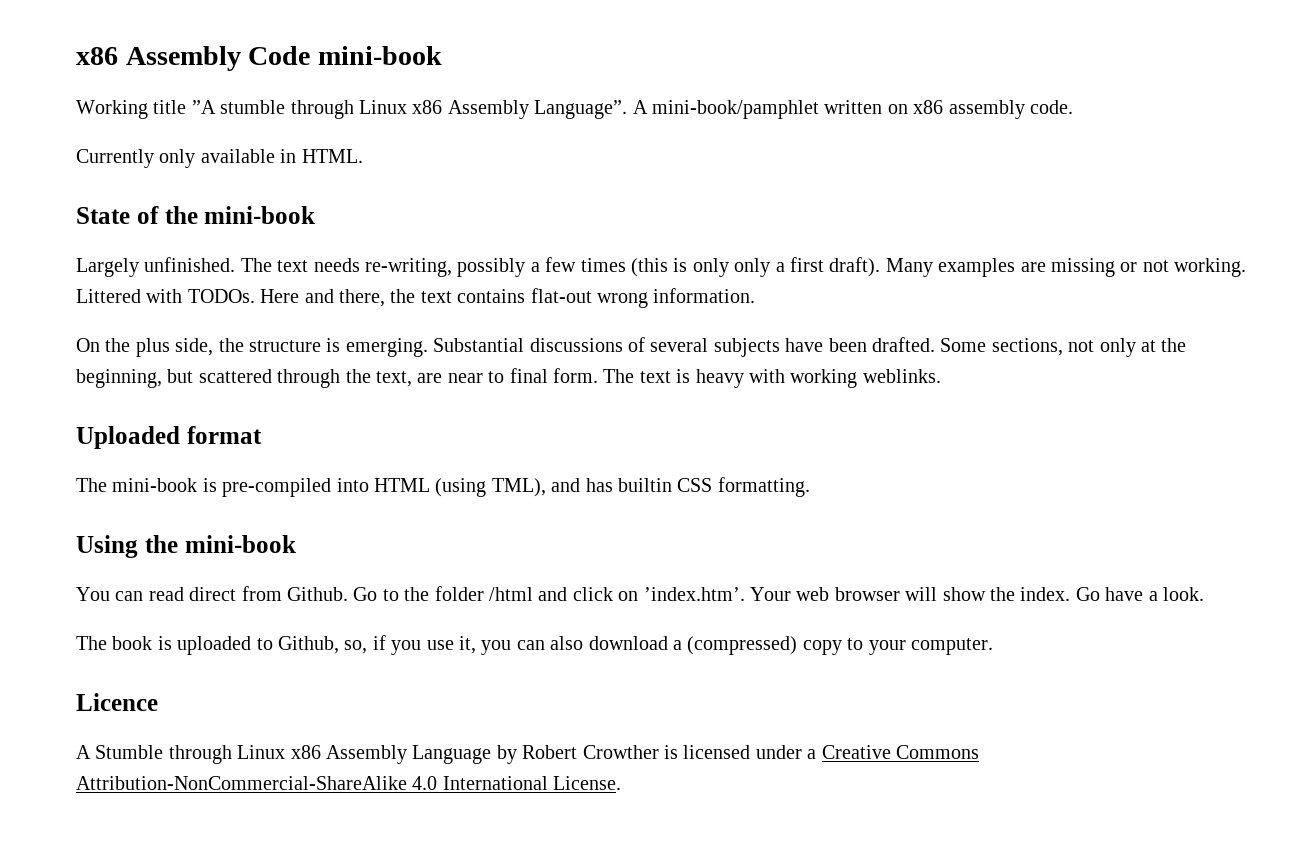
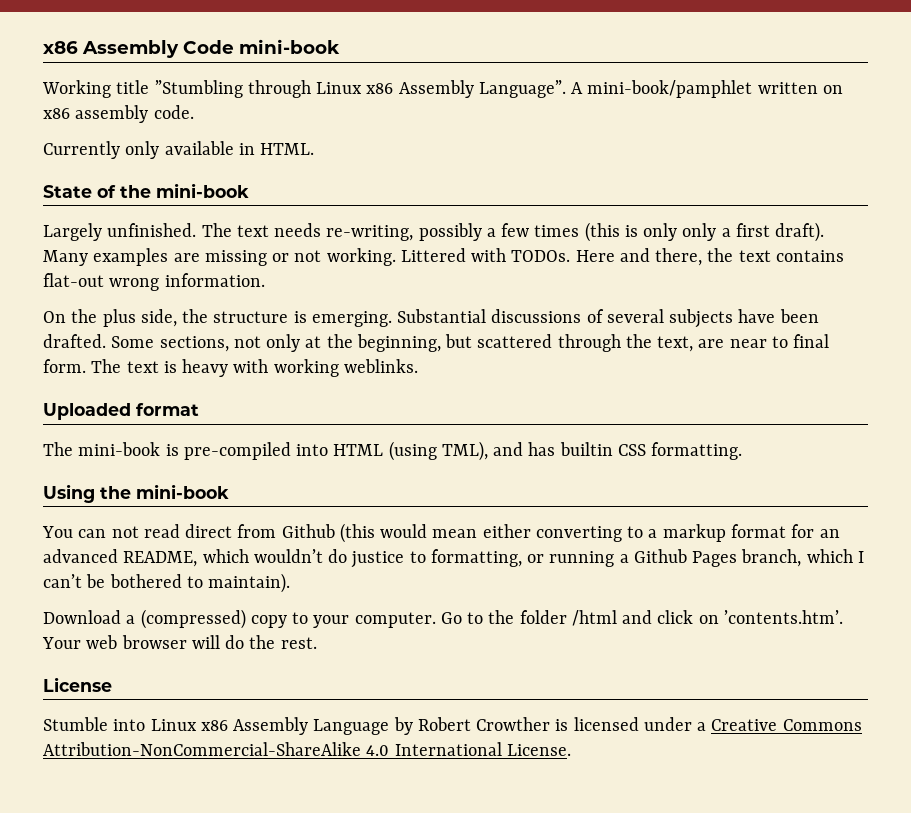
- Working title ”A stumble through Linux x86 Assembly Language”.
+ Working title ”Stumbling through Linux x86 Assembly Language”.
- You can read direct from Github.
+ You can not read direct from Github (this would mean either converting to a markup format for an advanced README, which wouldn’t do justice to formatting, or running a Github Pages branch, which I can’t be bothered to maintain).
+ Download a (compressed) copy to your computer.
- Go to the folder /html and click on ’index.htm’. Your web browser will show the index. Go have a look.
- The book is uploaded to Github, so, if you use it, you can also download a (compressed) copy to your computer.
- Licence
- A Stumble through Linux x86 Assembly Language by Robert Crowther is licensed under a Creative Commons Attribution-NonCommercial-ShareAlike 4.0 International License.
+ Go to the folder /html and click on ’contents.htm’. Your web browser will do the rest.
+ License
+ Stumble into Linux x86 Assembly Language by Robert Crowther is licensed under a Creative Commons Attribution-NonCommercial-ShareAlike 4.0 International License.

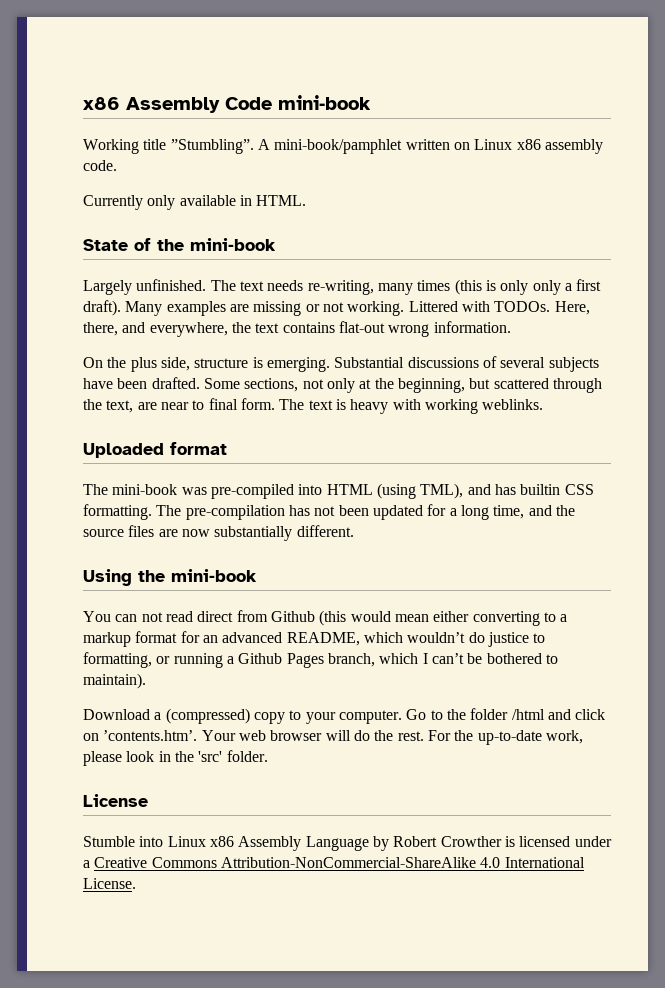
- Working title ”Stumbling through Linux x86 Assembly Language”.
+ Working title ”Stumbling”.
- A mini‐book/pamphlet written on x86 assembly code.
+ A mini‐book/pamphlet written on Linux x86 assembly code.
- The text needs re‐writing, possibly a few times (this is only only a first draft).
+ The text needs re‐writing, many times (this is only only a first draft).
- Here and there, the text contains flat‐out wrong information.
+ Here, there, and everywhere, the text contains flat‐out wrong information.
- On the plus side, the structure is emerging.
+ On the plus side, structure is emerging.
- The mini‐book is pre‐compiled into HTML (using TML), and has builtin CSS formatting.
+ The mini‐book was pre‐compiled into HTML (using TML), and has builtin CSS formatting. The pre-compilation has not been updated for a long time, and the source files are now substantially different.
+ For the up-to-date work, please look in the 'src' folder.

